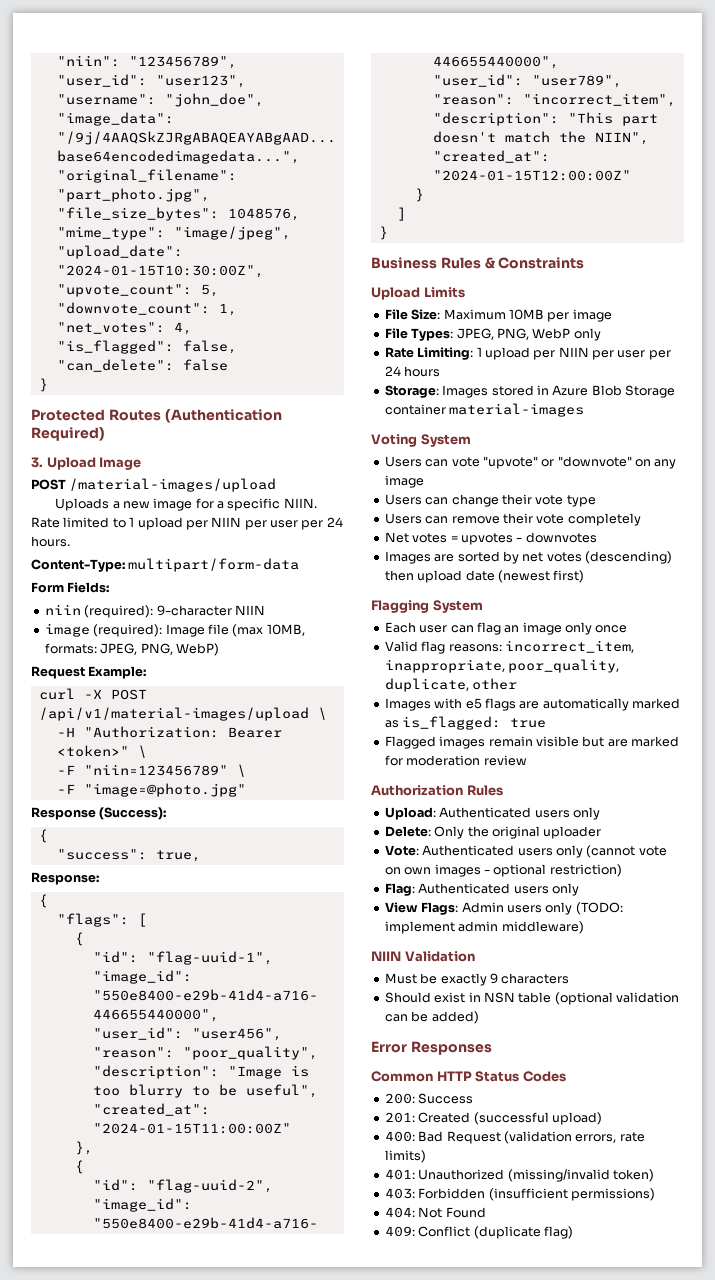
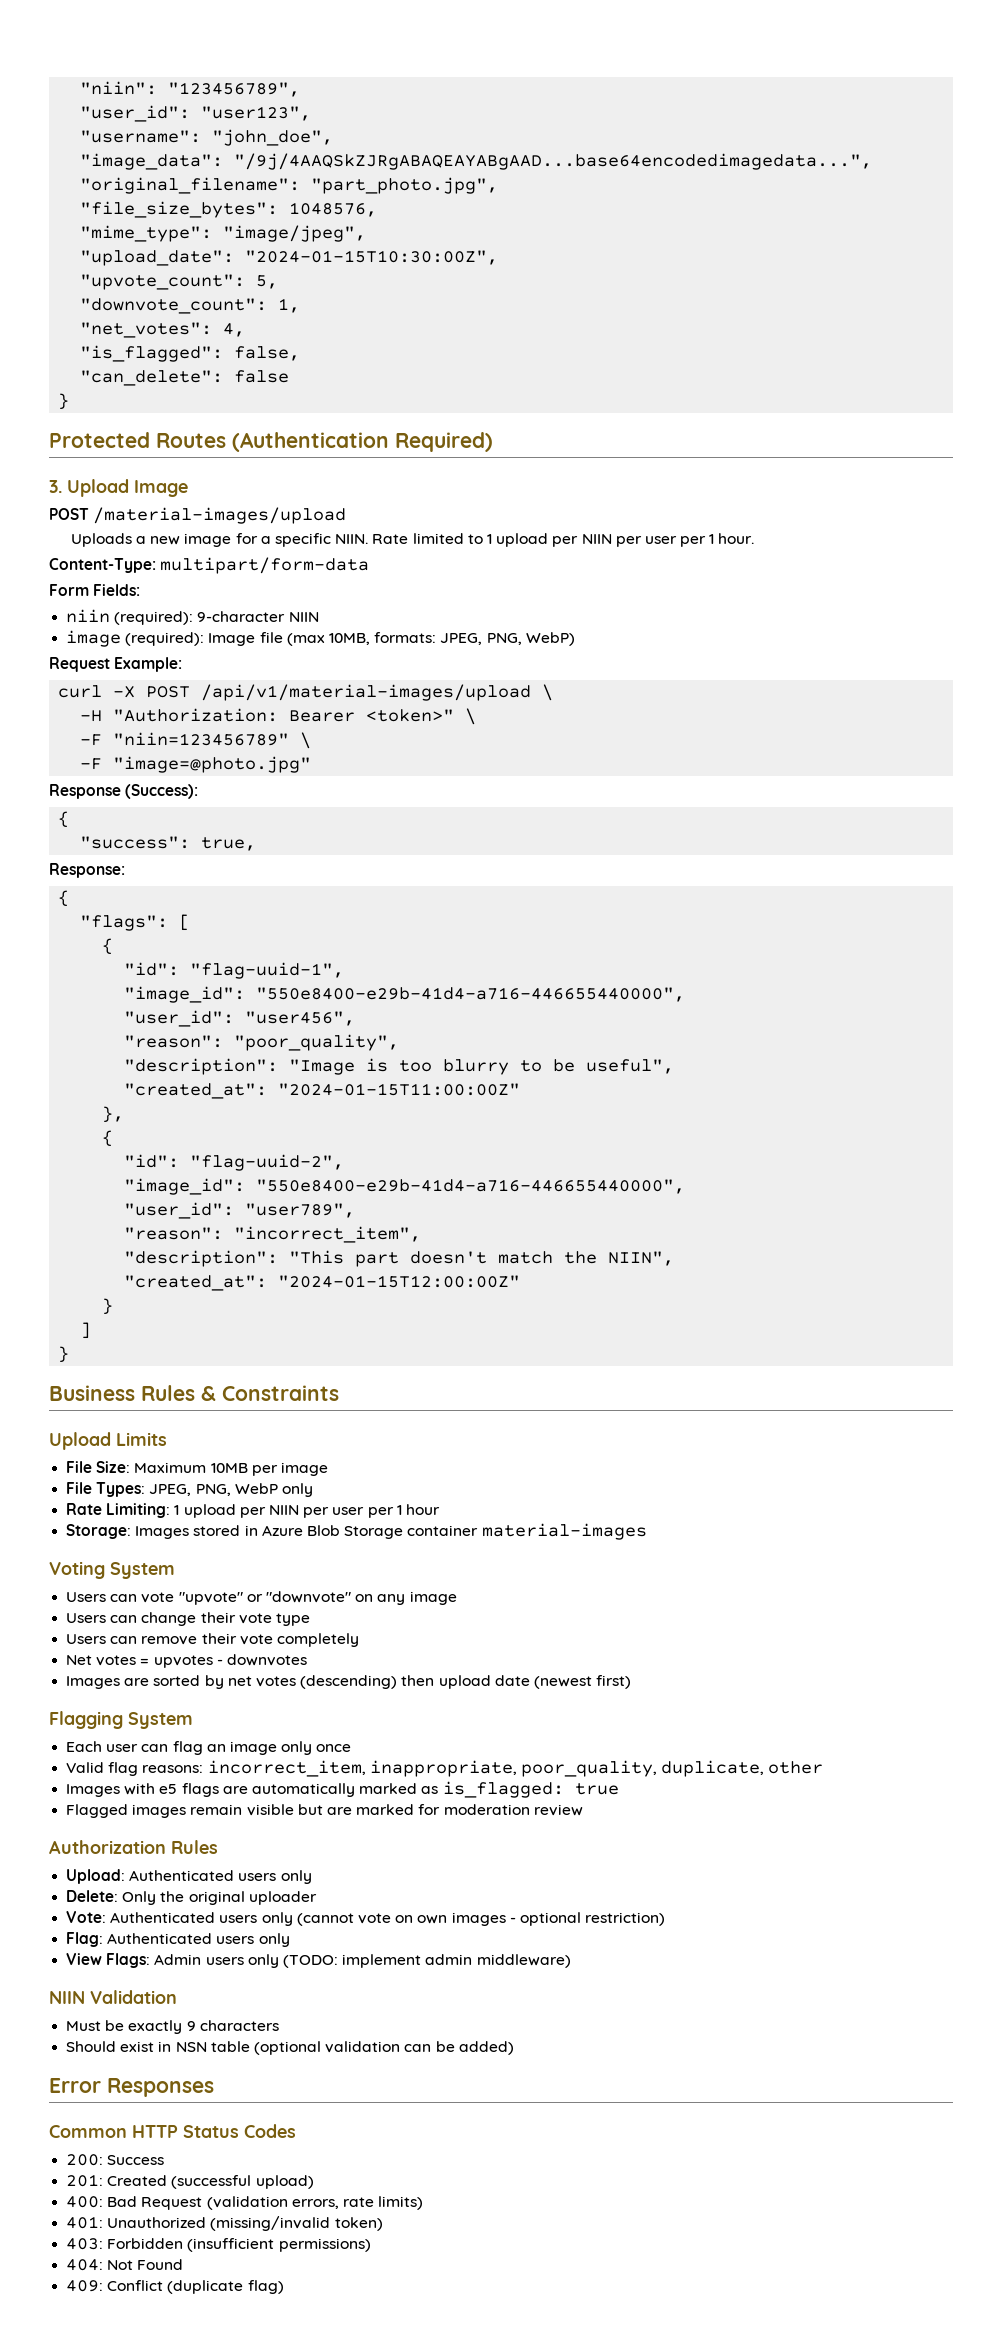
- Rate limited to 1 upload per NIIN per user per 24 hours.
+ Rate limited to 1 upload per NIIN per user per 1 hour.
- Rate Limiting: 1 upload per NIIN per user per 24 hours
+ Rate Limiting: 1 upload per NIIN per user per 1 hour

